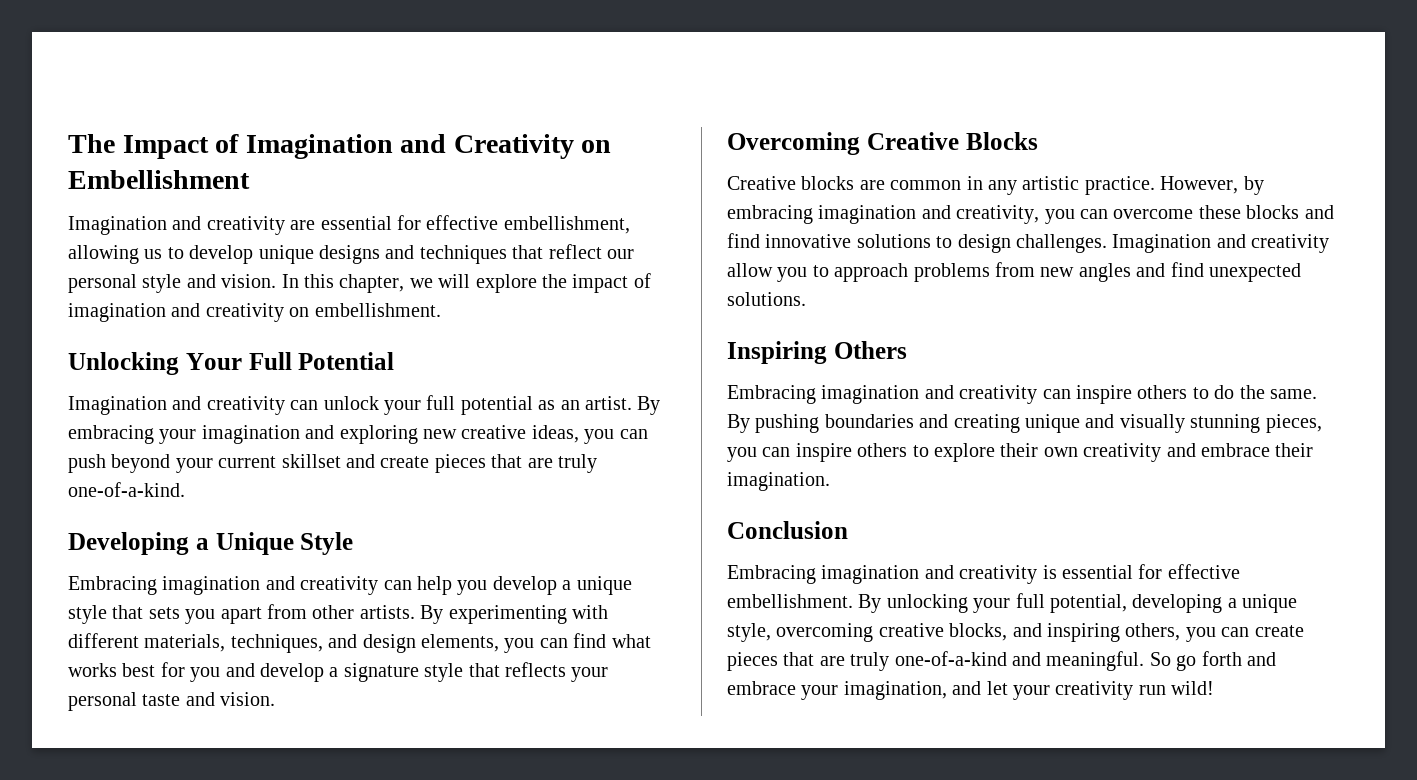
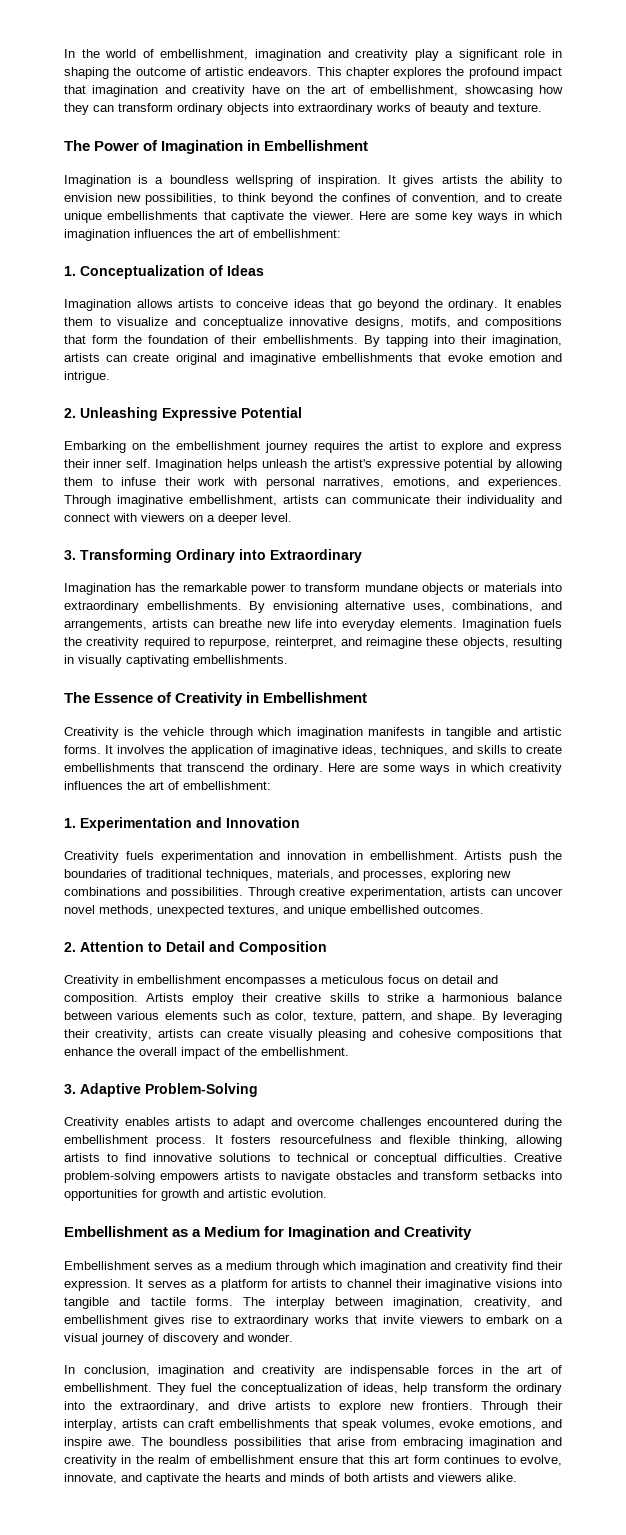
- The Impact of Imagination and Creativity on Embellishment
- Imagination and creativity are essential for effective embellishment, allowing us to develop unique designs and techniques that reflect our personal style and vision. In this chapter, we will explore the impact of imagination and creativity on embellishment.
- Unlocking Your Full Potential
- Imagination and creativity can unlock your full potential as an artist. By embracing your imagination and exploring new creative ideas, you can push beyond your current skillset and create pieces that are truly one-of-a-kind.
- Developing a Unique Style
- Embracing imagination and creativity can help you develop a unique style that sets you apart from other artists. By experimenting with different materials, techniques, and design elements, you can find what works best for you and develop a signature style that reflects your personal taste and vision.
- Overcoming Creative Blocks
- Creative blocks are common in any artistic practice. However, by embracing imagination and creativity, you can overcome these blocks and find innovative solutions to design challenges. Imagination and creativity allow you to approach problems from new angles and find unexpected solutions.
- Inspiring Others
- Embracing imagination and creativity can inspire others to do the same. By pushing boundaries and creating unique and visually stunning pieces, you can inspire others to explore their own creativity and embrace their imagination.
- Conclusion
- Embracing imagination and creativity is essential for effective embellishment. By unlocking your full potential, developing a unique style, overcoming creative blocks, and inspiring others, you can create pieces that are truly one-of-a-kind and meaningful. So go forth and embrace your imagination, and let your creativity run wild!
+ In the world of embellishment, imagination and creativity play a significant role in shaping the outcome of artistic endeavors. This chapter explores the profound impact that imagination and creativity have on the art of embellishment, showcasing how they can transform ordinary objects into extraordinary works of beauty and texture.
+ The Power of Imagination in Embellishment
+ Imagination is a boundless wellspring of inspiration. It gives artists the ability to envision new possibilities, to think beyond the confines of convention, and to create unique embellishments that captivate the viewer. Here are some key ways in which imagination influences the art of embellishment:
+ 1. Conceptualization of Ideas
+ Imagination allows artists to conceive ideas that go beyond the ordinary. It enables them to visualize and conceptualize innovative designs, motifs, and compositions that form the foundation of their embellishments. By tapping into their imagination, artists can create original and imaginative embellishments that evoke emotion and intrigue.
+ 2. Unleashing Expressive Potential
+ Embarking on the embellishment journey requires the artist to explore and express their inner self. Imagination helps unleash the artist's expressive potential by allowing them to infuse their work with personal narratives, emotions, and experiences. Through imaginative embellishment, artists can communicate their individuality and connect with viewers on a deeper level.
+ 3. Transforming Ordinary into Extraordinary
+ Imagination has the remarkable power to transform mundane objects or materials into extraordinary embellishments. By envisioning alternative uses, combinations, and arrangements, artists can breathe new life into everyday elements. Imagination fuels the creativity required to repurpose, reinterpret, and reimagine these objects, resulting in visually captivating embellishments.
+ The Essence of Creativity in Embellishment
+ Creativity is the vehicle through which imagination manifests in tangible and artistic forms. It involves the application of imaginative ideas, techniques, and skills to create embellishments that transcend the ordinary. Here are some ways in which creativity influences the art of embellishment:
+ 1. Experimentation and Innovation
+ Creativity fuels experimentation and innovation in embellishment. Artists push the boundaries of traditional techniques, materials, and processes, exploring new combinations and possibilities. Through creative experimentation, artists can uncover novel methods, unexpected textures, and unique embellished outcomes.
+ 2. Attention to Detail and Composition
+ Creativity in embellishment encompasses a meticulous focus on detail and composition. Artists employ their creative skills to strike a harmonious balance between various elements such as color, texture, pattern, and shape. By leveraging their creativity, artists can create visually pleasing and cohesive compositions that enhance the overall impact of the embellishment.
+ 3. Adaptive Problem-Solving
+ Creativity enables artists to adapt and overcome challenges encountered during the embellishment process. It fosters resourcefulness and flexible thinking, allowing artists to find innovative solutions to technical or conceptual difficulties. Creative problem-solving empowers artists to navigate obstacles and transform setbacks into opportunities for growth and artistic evolution.
+ Embellishment as a Medium for Imagination and Creativity
+ Embellishment serves as a medium through which imagination and creativity find their expression. It serves as a platform for artists to channel their imaginative visions into tangible and tactile forms. The interplay between imagination, creativity, and embellishment gives rise to extraordinary works that invite viewers to embark on a visual journey of discovery and wonder.
+ In conclusion, imagination and creativity are indispensable forces in the art of embellishment. They fuel the conceptualization of ideas, help transform the ordinary into the extraordinary, and drive artists to explore new frontiers. Through their interplay, artists can craft embellishments that speak volumes, evoke emotions, and inspire awe. The boundless possibilities that arise from embracing imagination and creativity in the realm of embellishment ensure that this art form continues to evolve, innovate, and captivate the hearts and minds of both artists and viewers alike.

